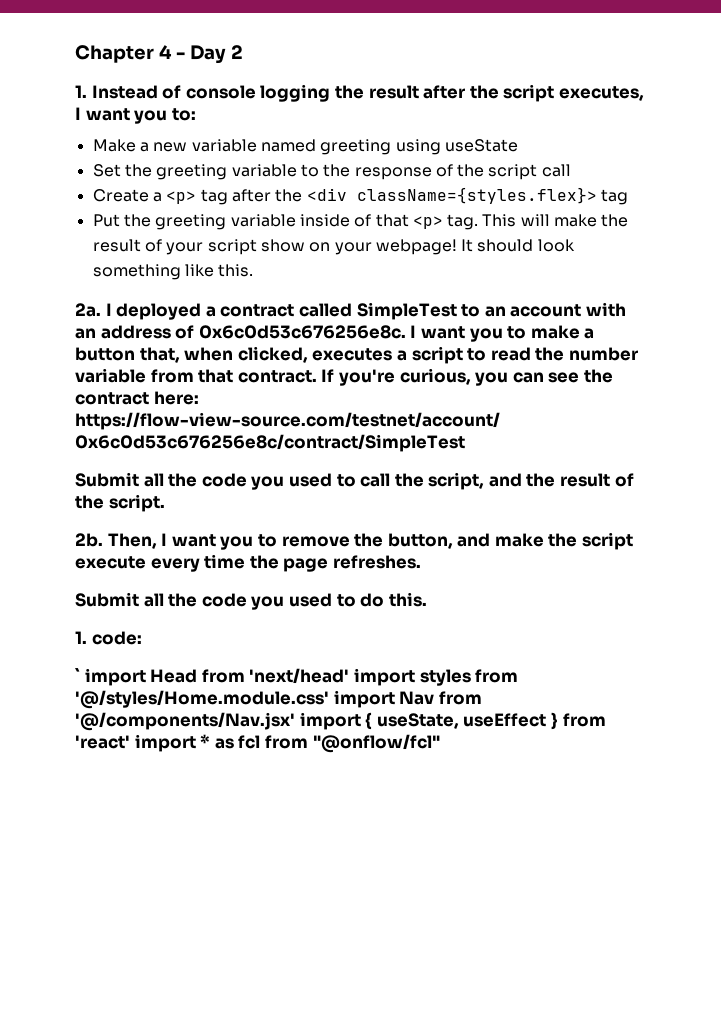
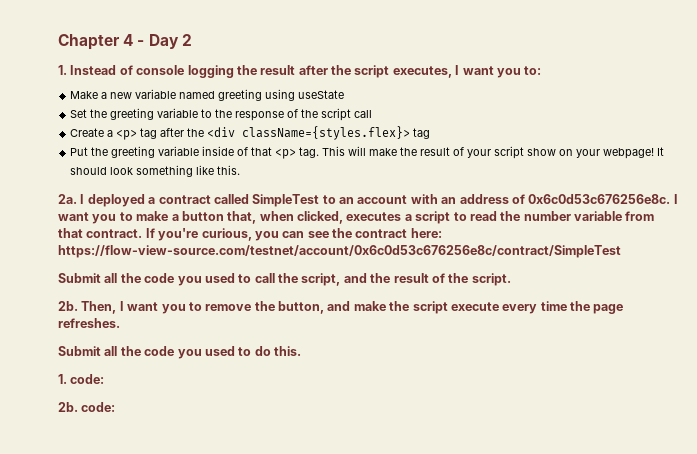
- ` import Head from 'next/head' import styles from '@/styles/Home.module.css' import Nav from '@/components/Nav.jsx' import { useState, useEffect } from 'react' import * as fcl from "@onflow/fcl"
+ 2b. code:

